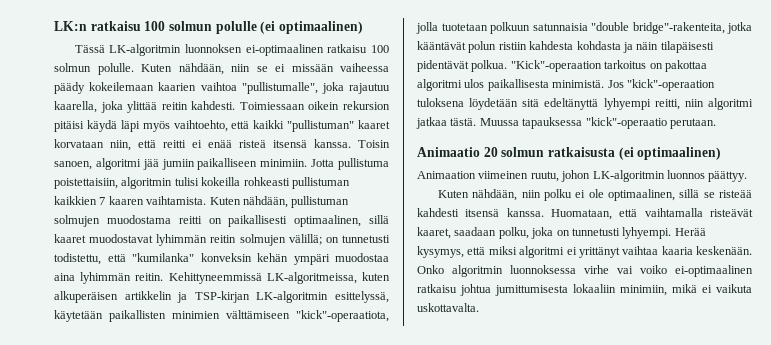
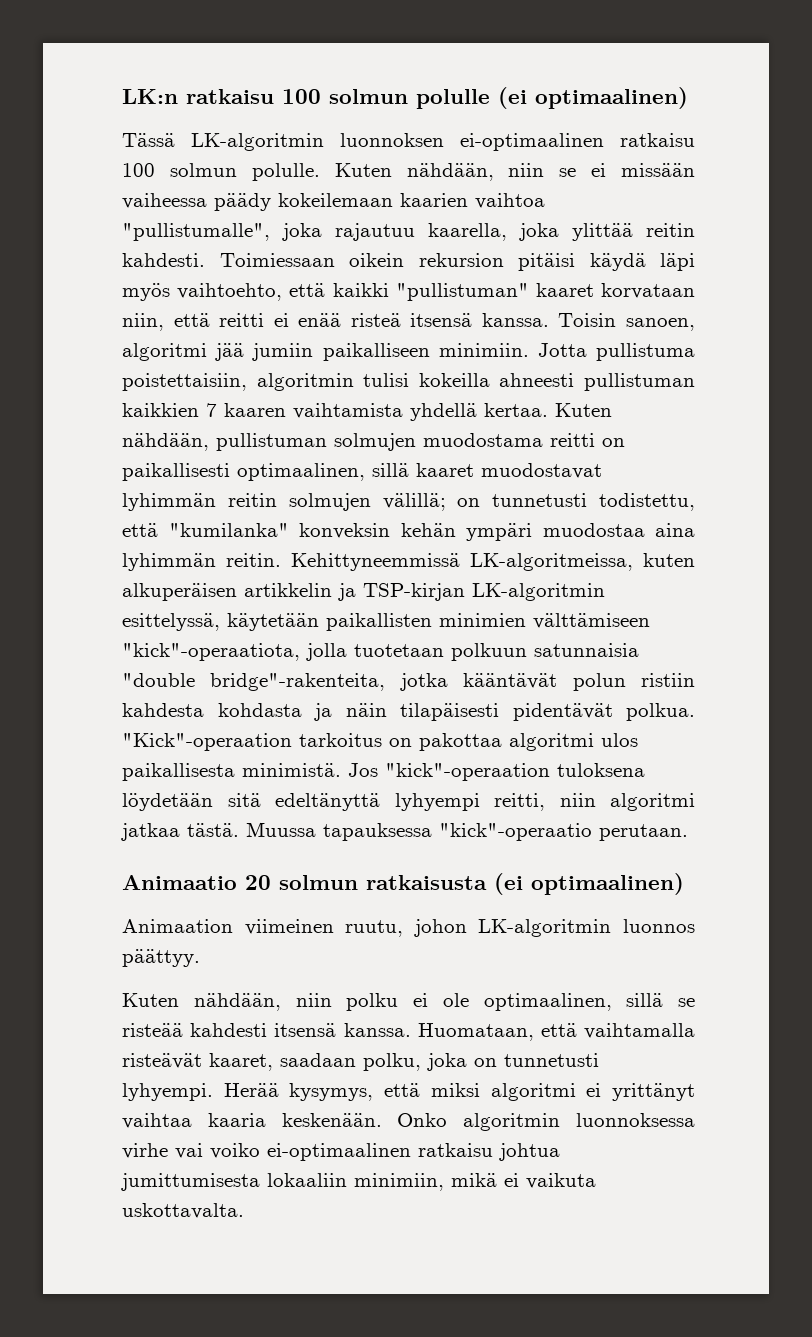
- Jotta pullistuma poistettaisiin, algoritmin tulisi kokeilla rohkeasti pullistuman kaikkien 7 kaaren vaihtamista.
+ Jotta pullistuma poistettaisiin, algoritmin tulisi kokeilla ahneesti pullistuman kaikkien 7 kaaren vaihtamista yhdellä kertaa.

